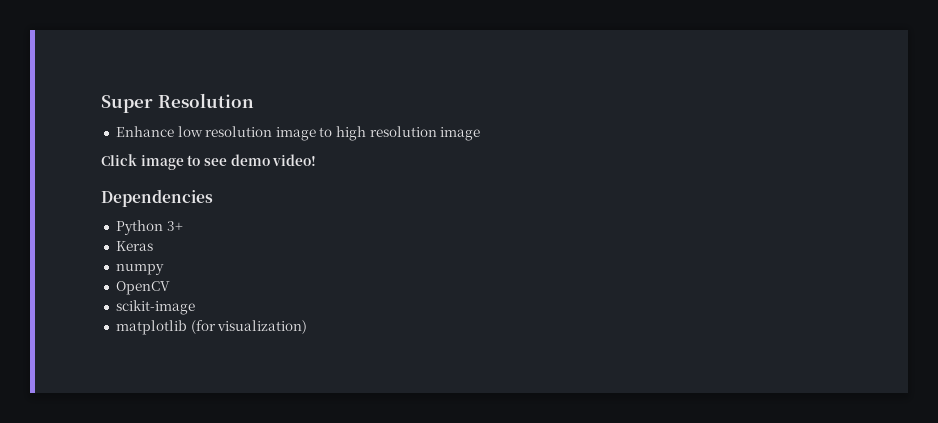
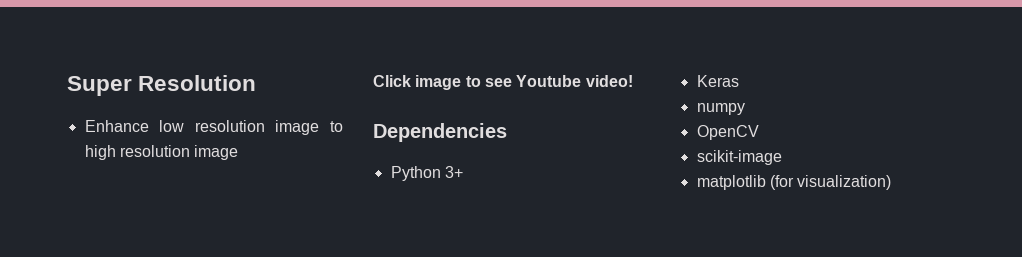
- Click image to see demo video!
+ Click image to see Youtube video!

